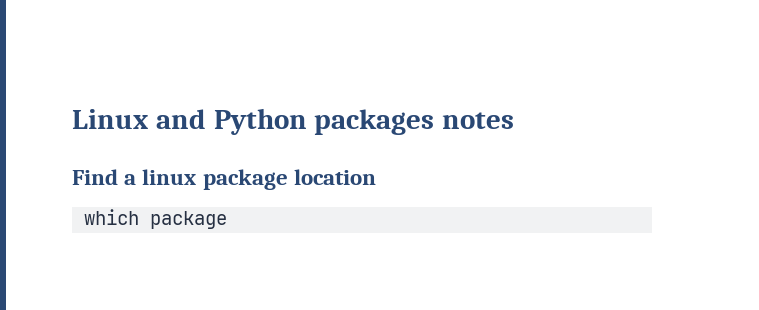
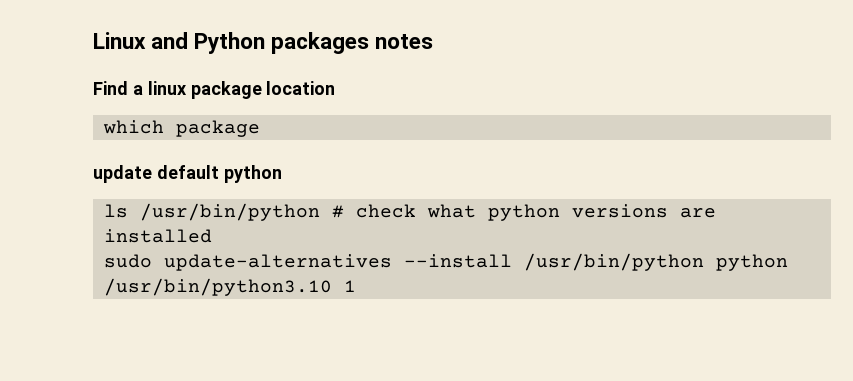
+ update default python
+ ls /usr/bin/python # check what python versions are installed
+ sudo update-alternatives --install /usr/bin/python python /usr/bin/python3.10 1

